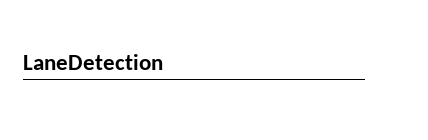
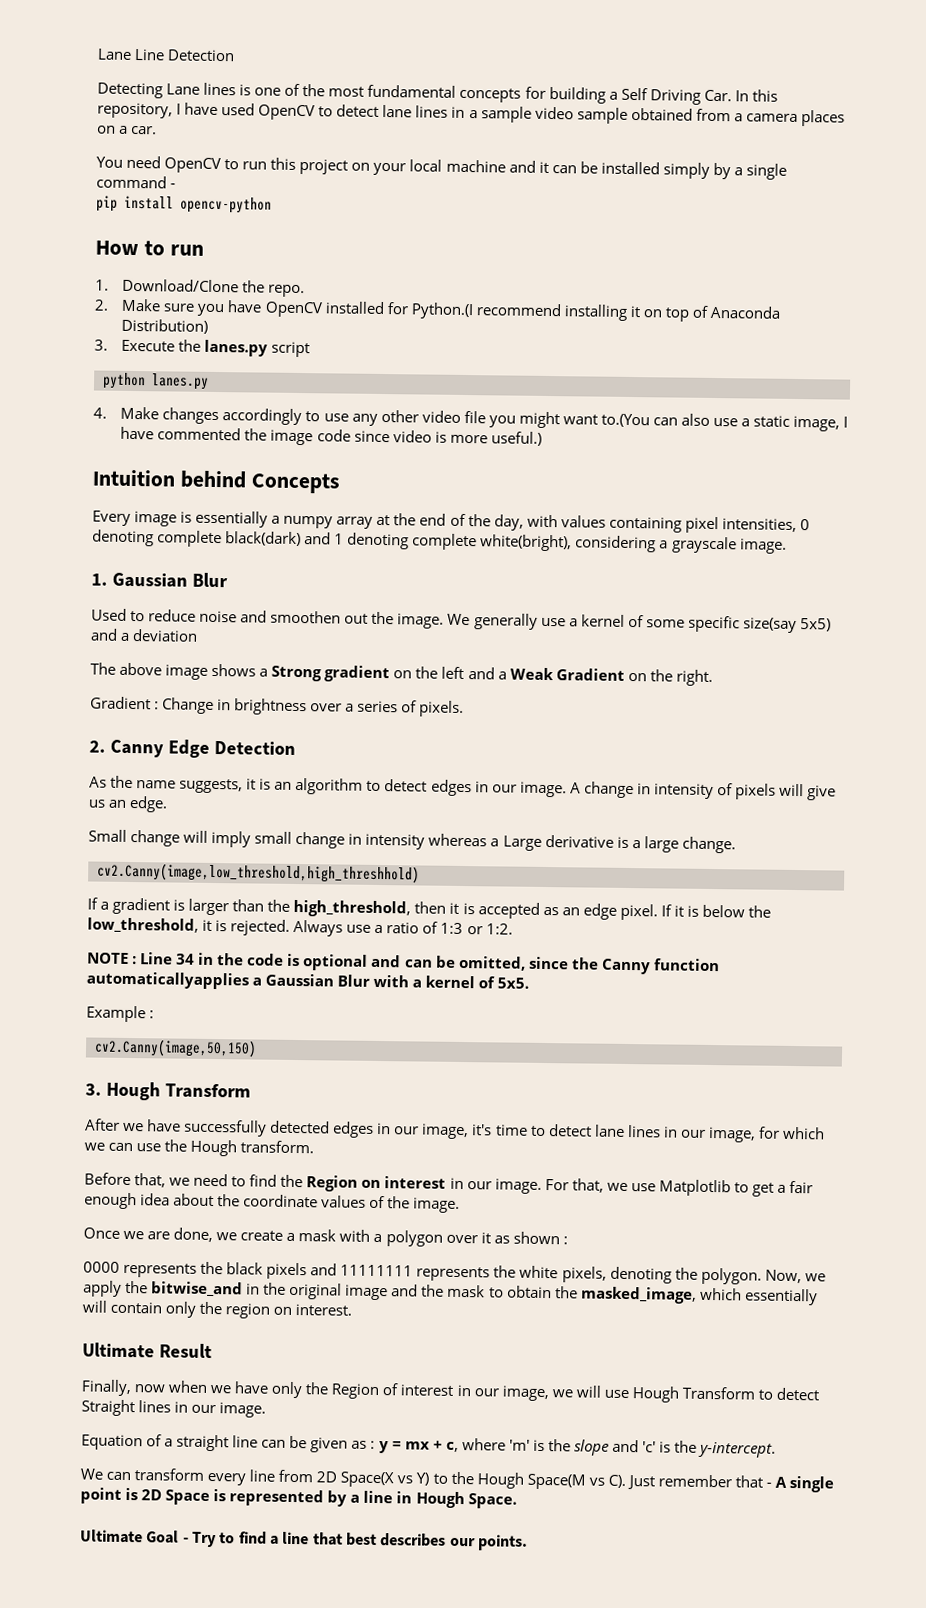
- LaneDetection
+ Lane Line Detection
+ Detecting Lane lines is one of the most fundamental concepts for building a Self Driving Car. In this repository, I have used OpenCV to detect lane lines in a sample video sample obtained from a camera places on a car.
+ You need OpenCV to run this project on your local machine and it can be installed simply by a single command -
+ pip install opencv-python
+ How to run
+ 1. Download/Clone the repo.
+ 2. Make sure you have OpenCV installed for Python.(I recommend installing it on top of Anaconda Distribution)
+ 3. Execute the lanes.py script
+ python lanes.py
+ 4. Make changes accordingly to use any other video file you might want to.(You can also use a static image, I have commented the image code since video is more useful.)
+ Intuition behind Concepts
+ Every image is essentially a numpy array at the end of the day, with values containing pixel intensities, 0 denoting complete black(dark) and 1 denoting complete white(bright), considering a grayscale image.
+ 1. Gaussian Blur
+ Used to reduce noise and smoothen out the image. We generally use a kernel of some specific size(say 5x5) and a deviation
+ The above image shows a Strong gradient on the left and a Weak Gradient on the right.
+ Gradient : Change in brightness over a series of pixels.
+ 2. Canny Edge Detection
+ As the name suggests, it is an algorithm to detect edges in our image. A change in intensity of pixels will give us an edge.
+ Small change will imply small change in intensity whereas a Large derivative is a large change.
+ cv2.Canny(image,low_threshold,high_threshhold)
+ If a gradient is larger than the high_threshold, then it is accepted as an edge pixel. If it is below the low_threshold, it is rejected. Always use a ratio of 1:3 or 1:2.
+ NOTE : Line 34 in the code is optional and can be omitted, since the Canny function automaticallyapplies a Gaussian Blur with a kernel of 5x5.
+ Example :
+ cv2.Canny(image,50,150)
+ 3. Hough Transform
+ After we have successfully detected edges in our image, it's time to detect lane lines in our image, for which we can use the Hough transform.
+ Before that, we need to find the Region on interest in our image. For that, we use Matplotlib to get a fair enough idea about the coordinate values of the image.
+ Once we are done, we create a mask with a polygon over it as shown :
+ 0000 represents the black pixels and 11111111 represents the white pixels, denoting the polygon. Now, we apply the bitwise_and in the original image and the mask to obtain the masked_image, which essentially will contain only the region on interest.
+ Ultimate Result
+ Finally, now when we have only the Region of interest in our image, we will use Hough Transform to detect Straight lines in our image.
+ Equation of a straight line can be given as : y = mx + c, where 'm' is the slope and 'c' is the y-intercept.
+ We can transform every line from 2D Space(X vs Y) to the Hough Space(M vs C). Just remember that - A single point is 2D Space is represented by a line in Hough Space.
+ Ultimate Goal - Try to find a line that best describes our points.

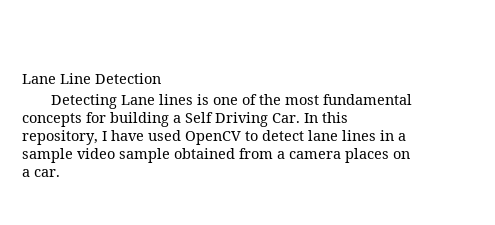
- You need OpenCV to run this project on your local machine and it can be installed simply by a single command -
- pip install opencv-python
- How to run
- 1. Download/Clone the repo.
- 2. Make sure you have OpenCV installed for Python.(I recommend installing it on top of Anaconda Distribution)
- 3. Execute the lanes.py script
- python lanes.py
- 4. Make changes accordingly to use any other video file you might want to.(You can also use a static image, I have commented the image code since video is more useful.)
- Intuition behind Concepts
- Every image is essentially a numpy array at the end of the day, with values containing pixel intensities, 0 denoting complete black(dark) and 1 denoting complete white(bright), considering a grayscale image.
- 1. Gaussian Blur
- Used to reduce noise and smoothen out the image. We generally use a kernel of some specific size(say 5x5) and a deviation
- The above image shows a Strong gradient on the left and a Weak Gradient on the right.
- Gradient : Change in brightness over a series of pixels.
- 2. Canny Edge Detection
- As the name suggests, it is an algorithm to detect edges in our image. A change in intensity of pixels will give us an edge.
- Small change will imply small change in intensity whereas a Large derivative is a large change.
- cv2.Canny(image,low_threshold,high_threshhold)
- If a gradient is larger than the high_threshold, then it is accepted as an edge pixel. If it is below the low_threshold, it is rejected. Always use a ratio of 1:3 or 1:2.
- NOTE : Line 34 in the code is optional and can be omitted, since the Canny function automaticallyapplies a Gaussian Blur with a kernel of 5x5.
- Example :
- cv2.Canny(image,50,150)
- 3. Hough Transform
- After we have successfully detected edges in our image, it's time to detect lane lines in our image, for which we can use the Hough transform.
- Before that, we need to find the Region on interest in our image. For that, we use Matplotlib to get a fair enough idea about the coordinate values of the image.
- Once we are done, we create a mask with a polygon over it as shown :
- 0000 represents the black pixels and 11111111 represents the white pixels, denoting the polygon. Now, we apply the bitwise_and in the original image and the mask to obtain the masked_image, which essentially will contain only the region on interest.
- Ultimate Result
- Finally, now when we have only the Region of interest in our image, we will use Hough Transform to detect Straight lines in our image.
- Equation of a straight line can be given as : y = mx + c, where 'm' is the slope and 'c' is the y-intercept.
- We can transform every line from 2D Space(X vs Y) to the Hough Space(M vs C). Just remember that - A single point is 2D Space is represented by a line in Hough Space.
- Ultimate Goal - Try to find a line that best describes our points.

